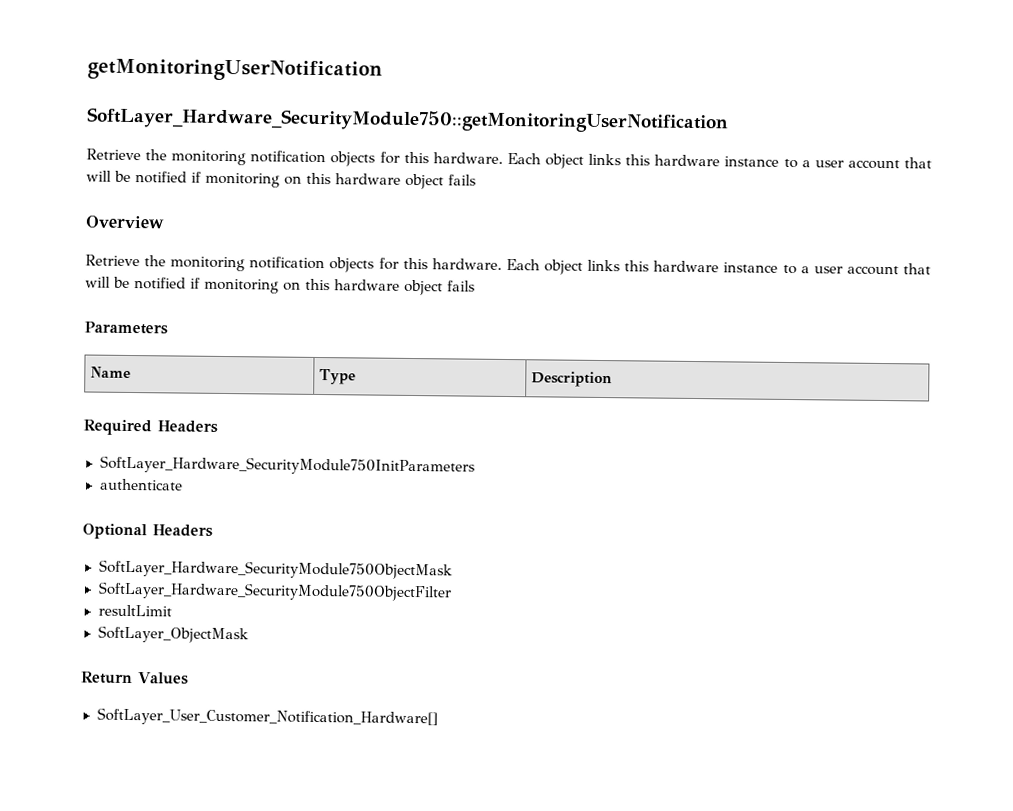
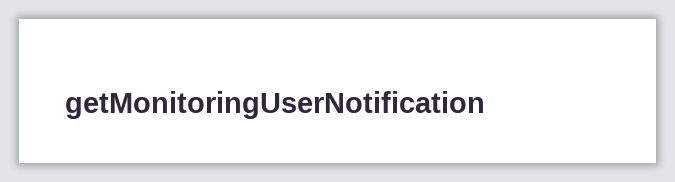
- SoftLayer_Hardware_SecurityModule750::getMonitoringUserNotification
- Retrieve the monitoring notification objects for this hardware. Each object links this hardware instance to a user account that will be notified if monitoring on this hardware object fails
- Overview
- Retrieve the monitoring notification objects for this hardware. Each object links this hardware instance to a user account that will be notified if monitoring on this hardware object fails
- Parameters
- Name | Type | Description
- Required Headers
- SoftLayer_Hardware_SecurityModule750InitParameters
- authenticate
- Optional Headers
- SoftLayer_Hardware_SecurityModule750ObjectMask
- SoftLayer_Hardware_SecurityModule750ObjectFilter
- resultLimit
- SoftLayer_ObjectMask
- Return Values
- SoftLayer_User_Customer_Notification_Hardware[]

